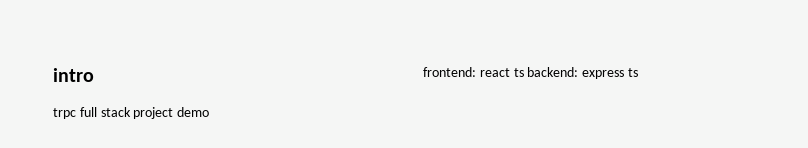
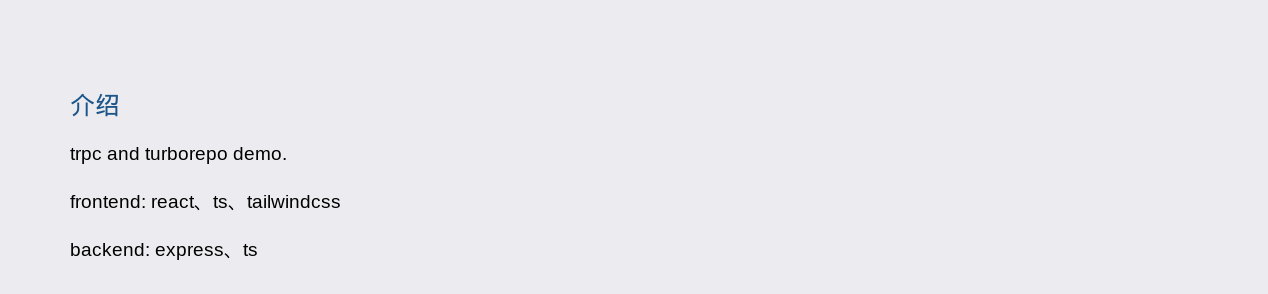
- intro
+ 介绍
- trpc full stack project demo
+ trpc and turborepo demo.
- frontend: react ts backend: express ts
+ frontend: react、ts、tailwindcss
+ backend: express、ts

